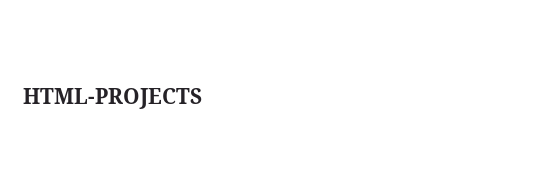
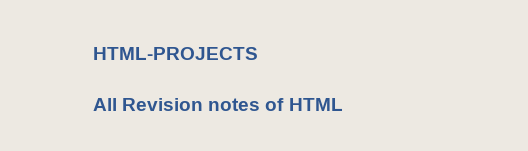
+ All Revision notes of HTML

